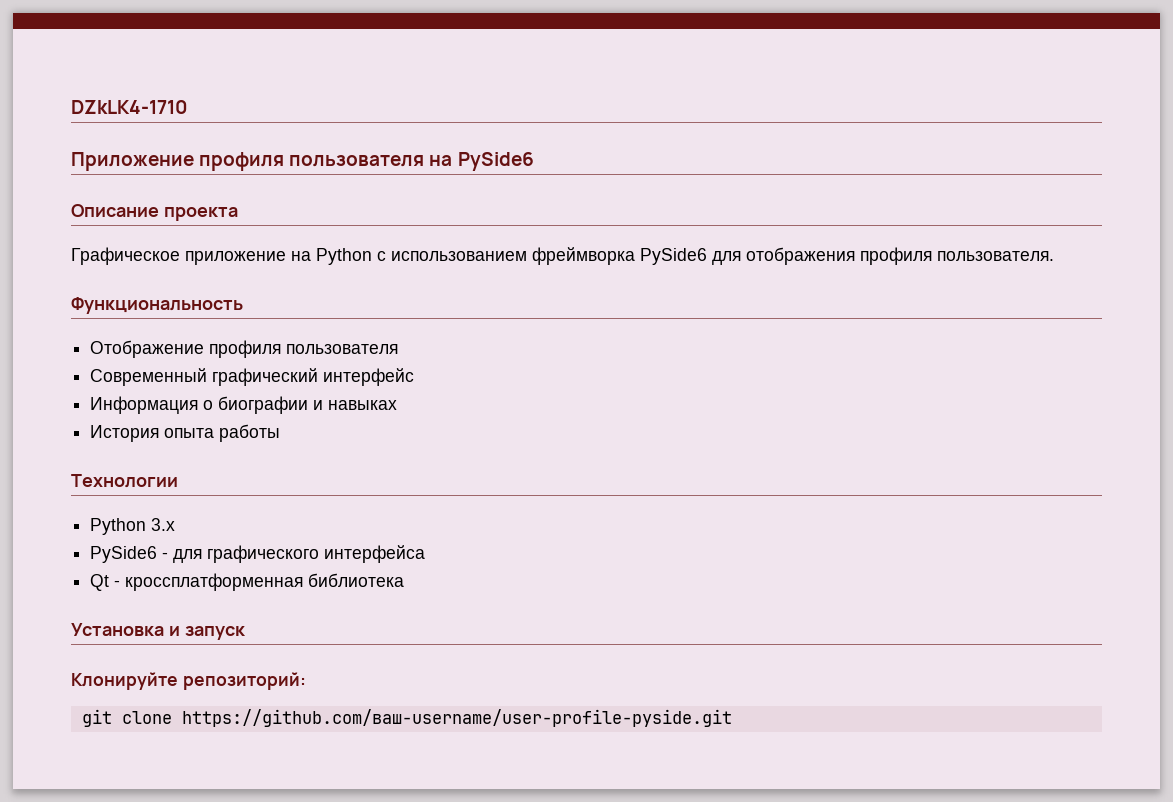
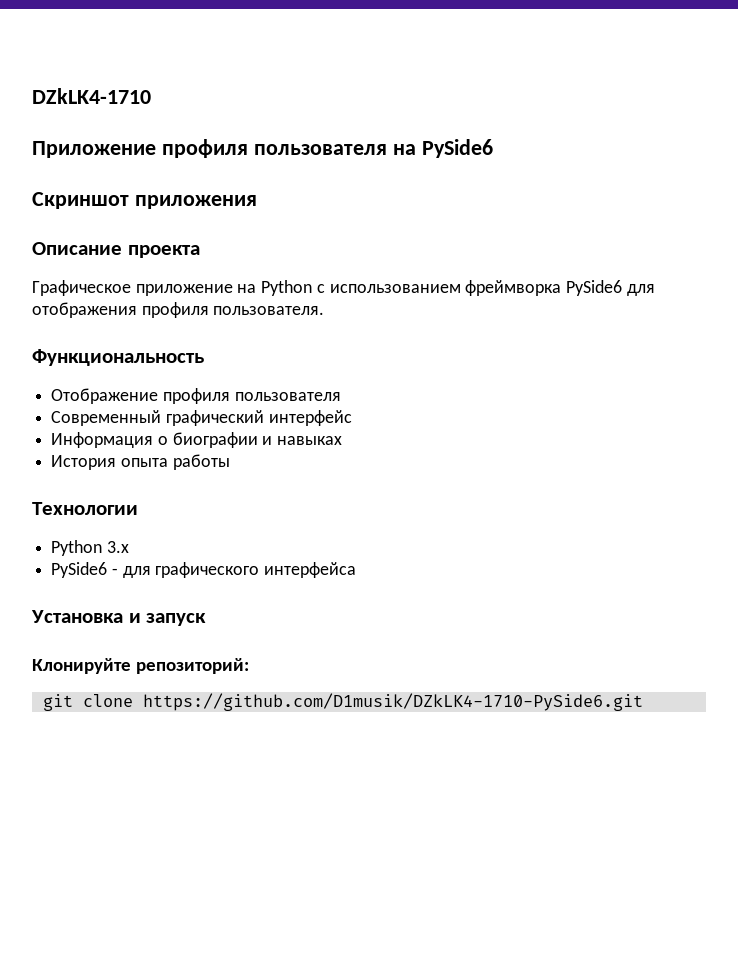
+ Скриншот приложения
- Qt - кроссплатформенная библиотека
- git clone https://github.com/ваш-username/user-profile-pyside.git
+ git clone https://github.com/D1musik/DZkLK4-1710-PySide6.git

